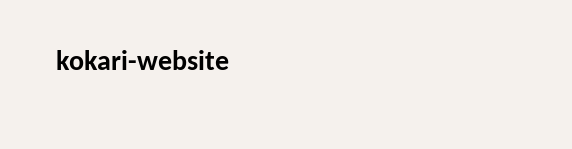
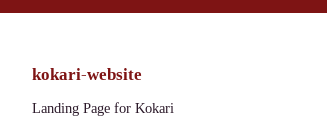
+ Landing Page for Kokari

